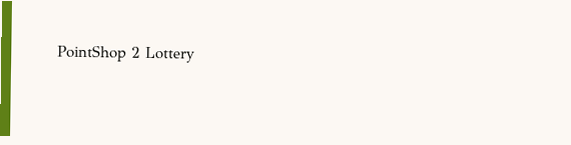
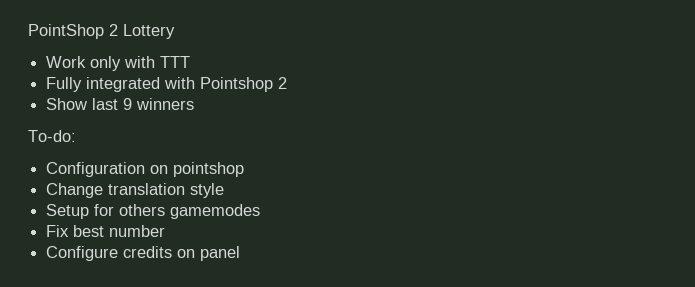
+ Work only with TTT
+ Fully integrated with Pointshop 2
+ Show last 9 winners
+ To-do:
+ Configuration on pointshop
+ Change translation style
+ Setup for others gamemodes
+ Fix best number
+ Configure credits on panel

